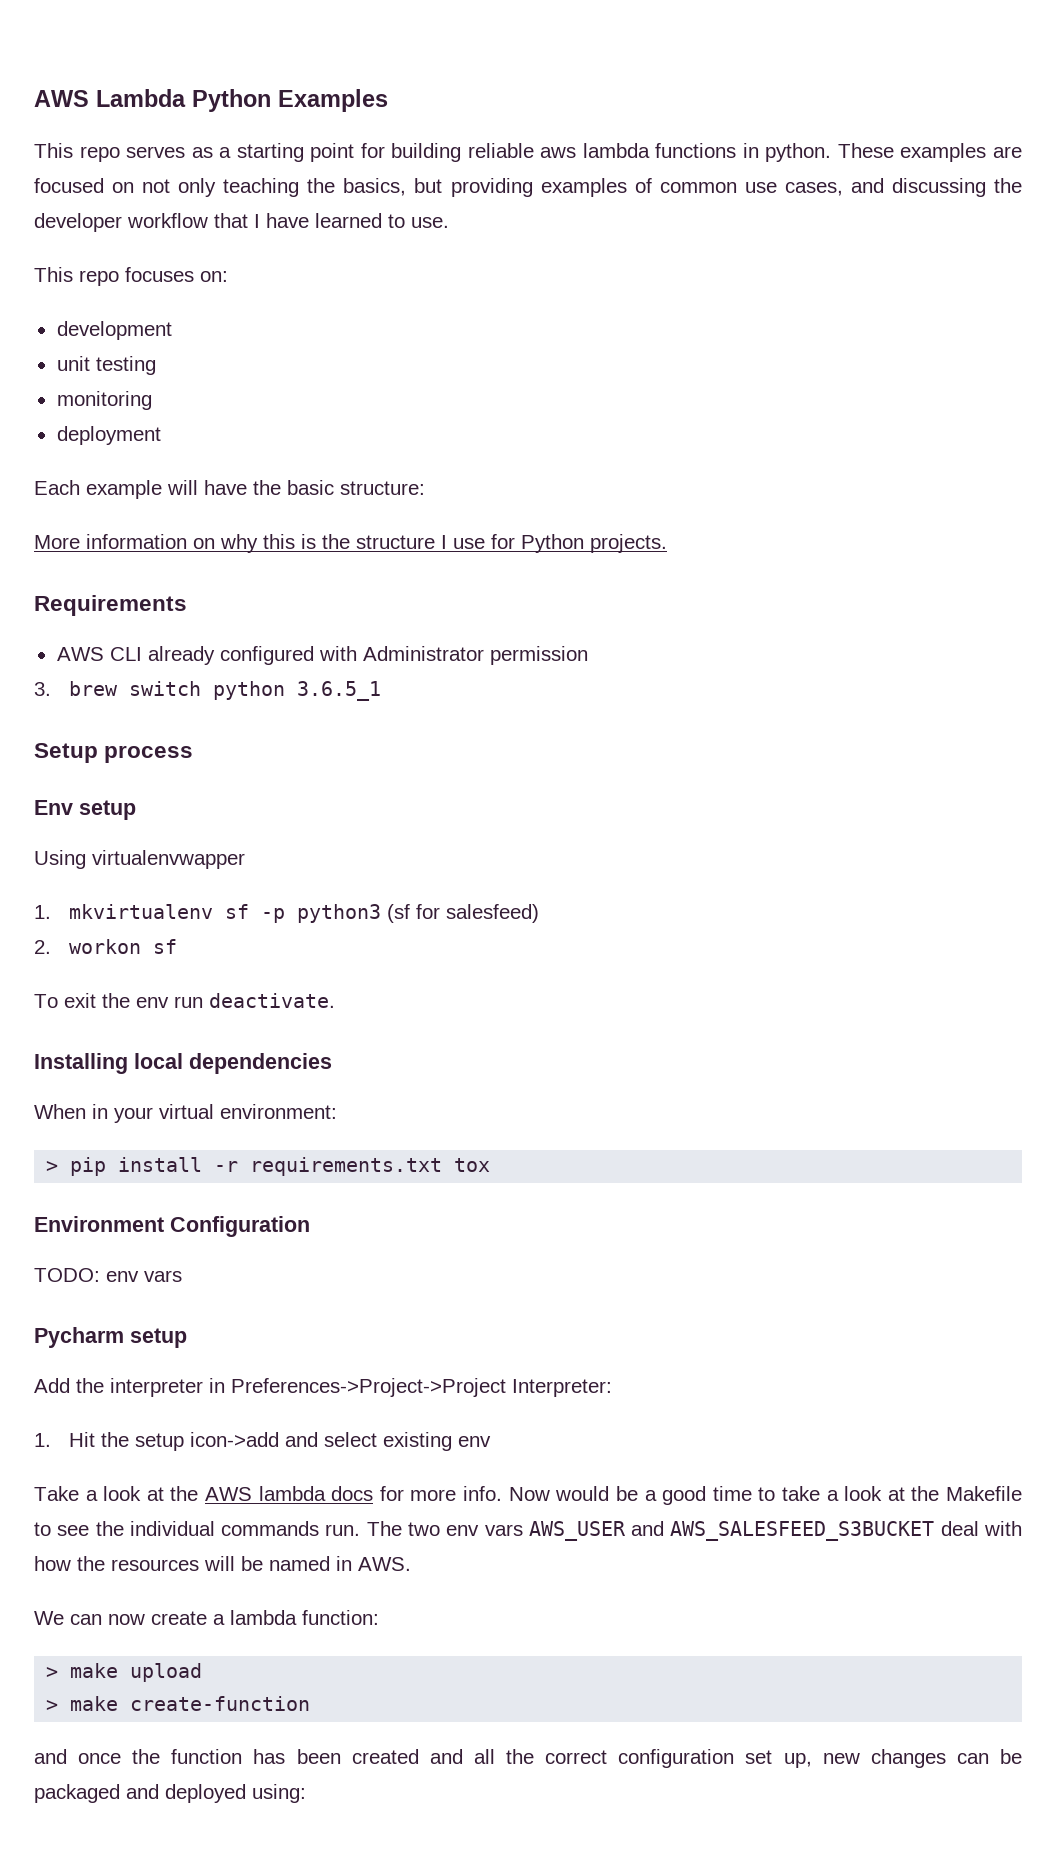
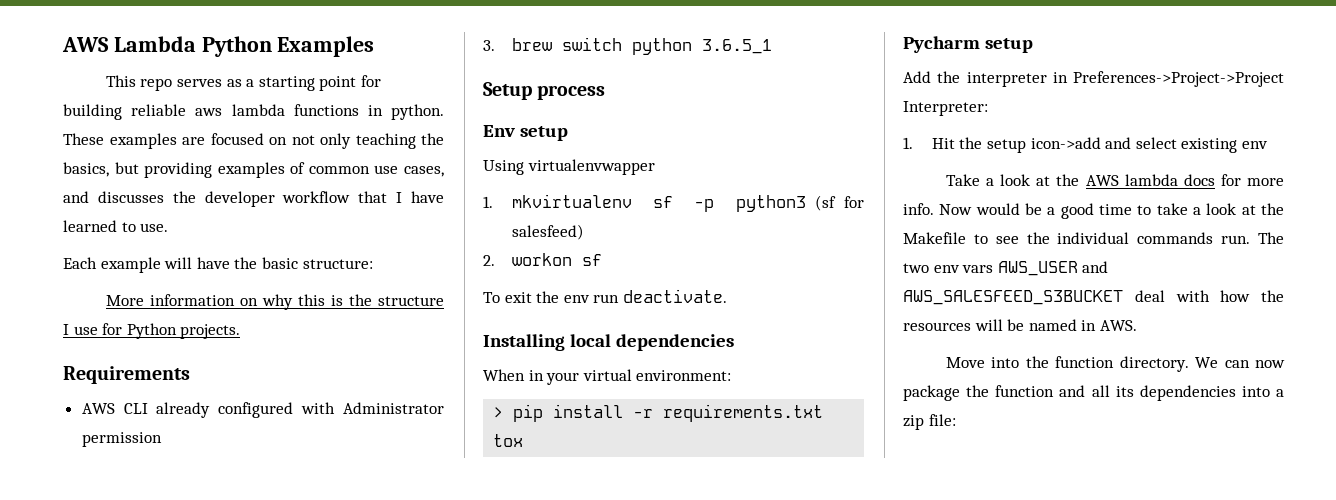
- These examples are focused on not only teaching the basics, but providing examples of common use cases, and discussing the developer workflow that I have learned to use.
+ These examples are focused on not only teaching the basics, but providing examples of common use cases, and discusses the developer workflow that I have learned to use.
- This repo focuses on:
- development
- unit testing
- monitoring
- deployment
- Environment Configuration
- TODO: env vars
- We can now create a lambda function:
- > make upload
- > make create-function
- and once the function has been created and all the correct configuration set up, new changes can be packaged and deployed using:
+ Move into the function directory. We can now package the function and all its dependencies into a zip file:

